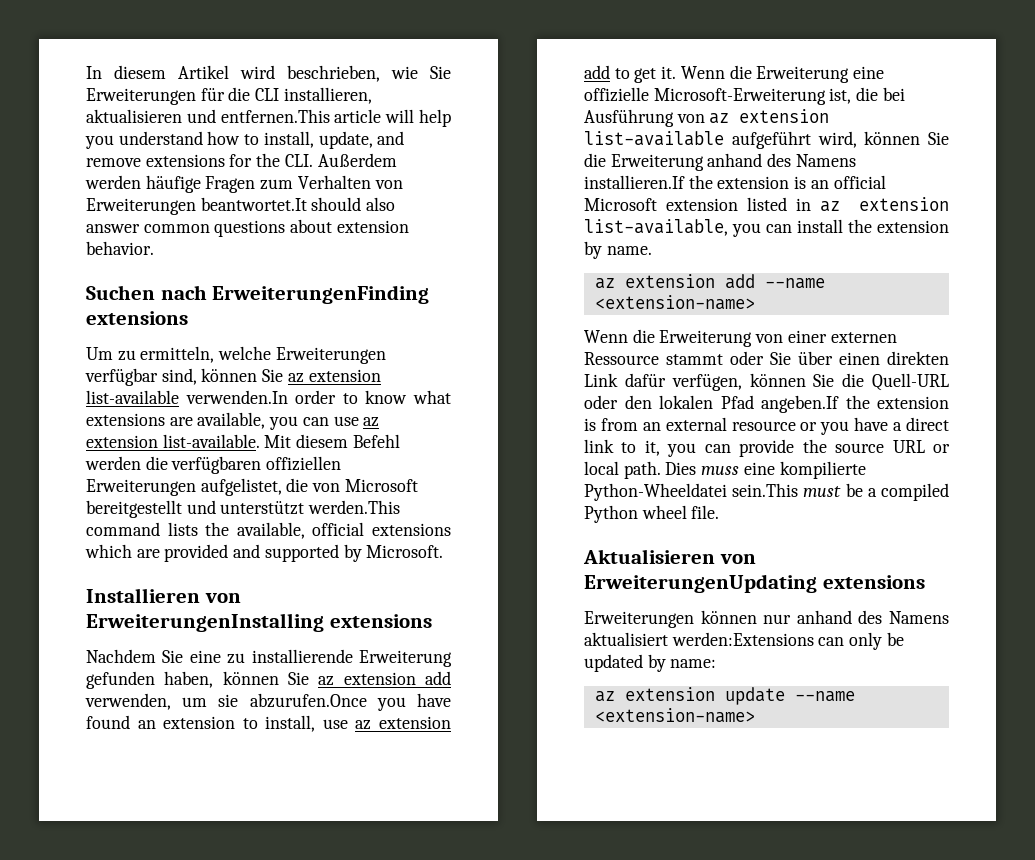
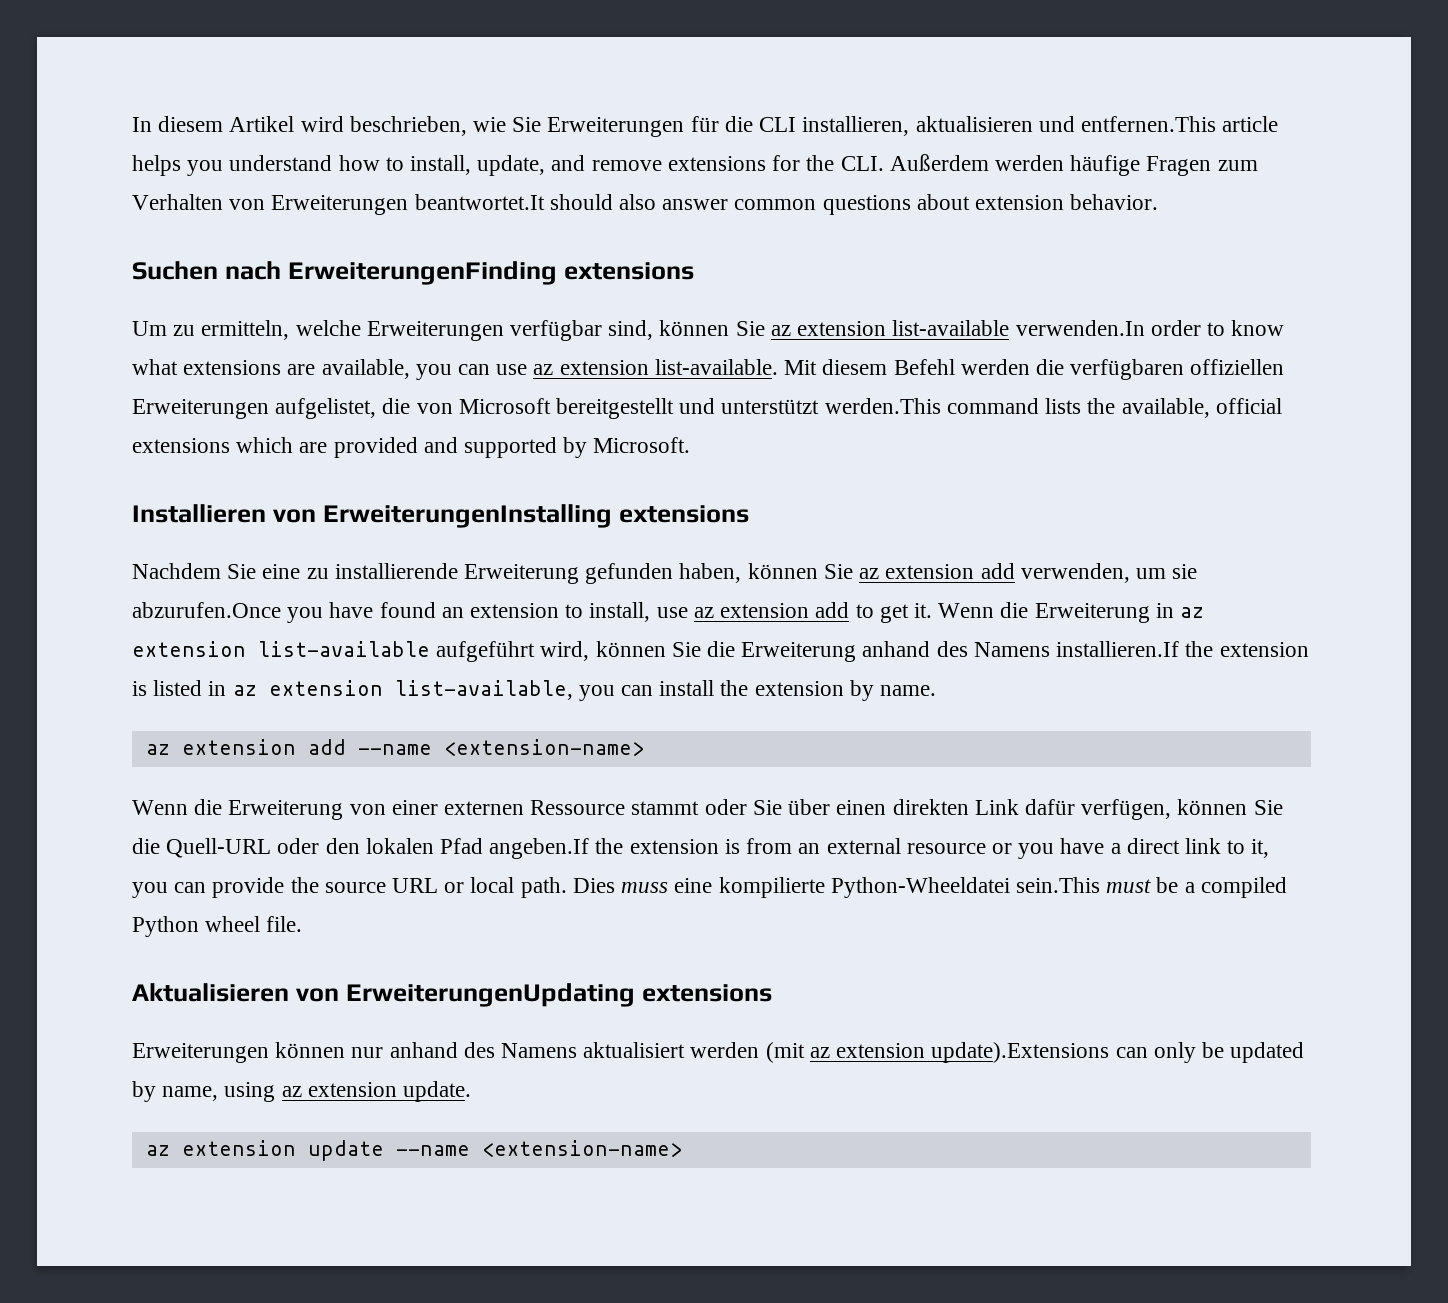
- In diesem Artikel wird beschrieben, wie Sie Erweiterungen für die CLI installieren, aktualisieren und entfernen.This article will help you understand how to install, update, and remove extensions for the CLI. Außerdem werden häufige Fragen zum Verhalten von Erweiterungen beantwortet.It should also answer common questions about extension behavior.
+ In diesem Artikel wird beschrieben, wie Sie Erweiterungen für die CLI installieren, aktualisieren und entfernen.This article helps you understand how to install, update, and remove extensions for the CLI. Außerdem werden häufige Fragen zum Verhalten von Erweiterungen beantwortet.It should also answer common questions about extension behavior.
- Wenn die Erweiterung eine offizielle Microsoft-Erweiterung ist, die bei Ausführung von az extension list-available aufgeführt wird, können Sie die Erweiterung anhand des Namens installieren.If the extension is an official Microsoft extension listed in az extension list-available, you can install the extension by name.
+ Wenn die Erweiterung in az extension list-available aufgeführt wird, können Sie die Erweiterung anhand des Namens installieren.If the extension is listed in az extension list-available, you can install the extension by name.
- Erweiterungen können nur anhand des Namens aktualisiert werden:Extensions can only be updated by name:
+ Erweiterungen können nur anhand des Namens aktualisiert werden (mit az extension update).Extensions can only be updated by name, using az extension update.

